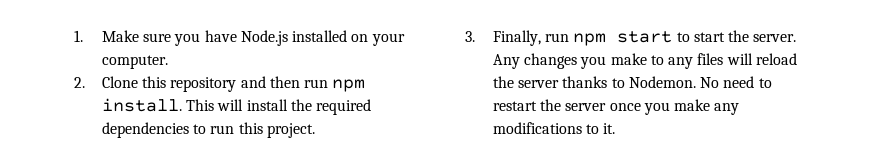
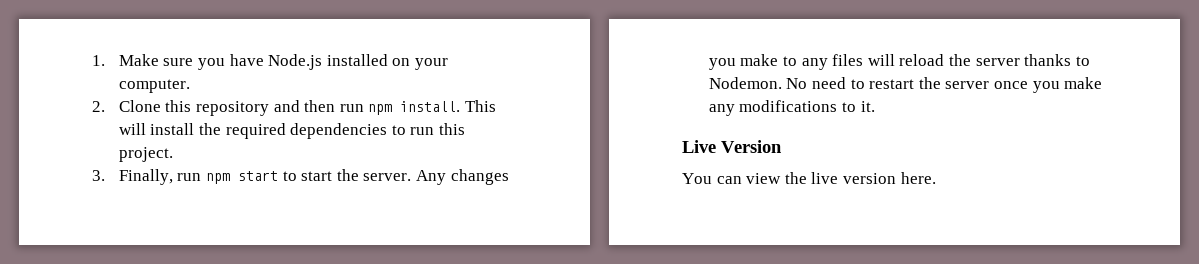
+ Live Version
+ You can view the live version here.

